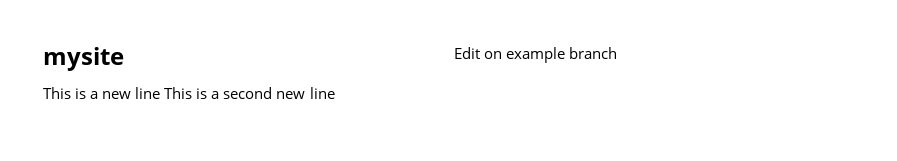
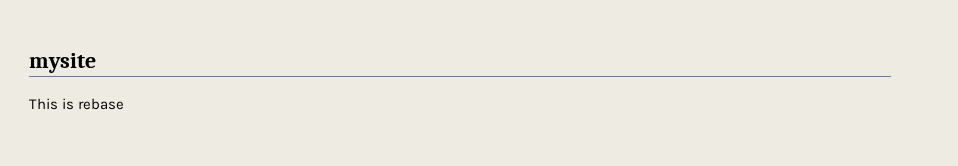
- This is a new line This is a second new line
- Edit on example branch
+ This is rebase

